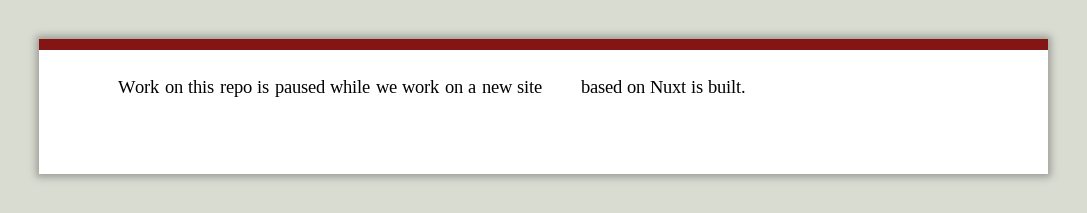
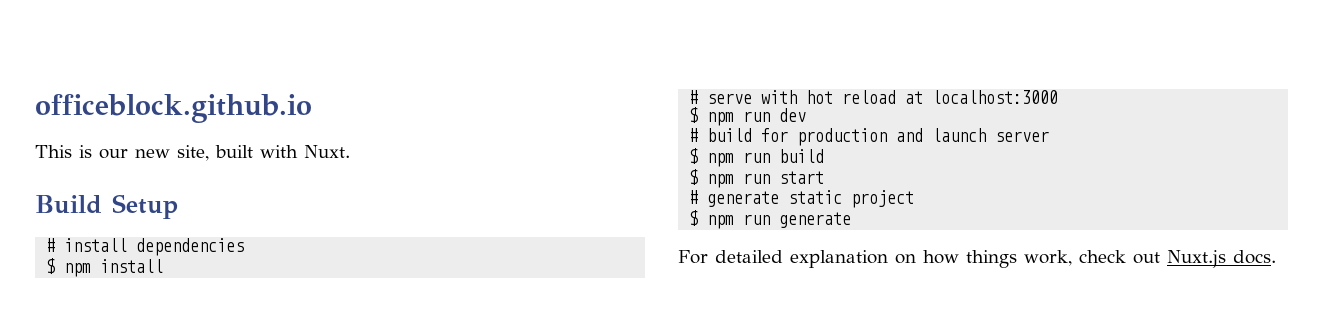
- Work on this repo is paused while we work on a new site based on Nuxt is built.
+ officeblock.github.io
+ This is our new site, built with Nuxt.
+ Build Setup
+ # install dependencies
+ $ npm install
+ # serve with hot reload at localhost:3000
+ $ npm run dev
+ # build for production and launch server
+ $ npm run build
+ $ npm run start
+ # generate static project
+ $ npm run generate
+ For detailed explanation on how things work, check out Nuxt.js docs.

